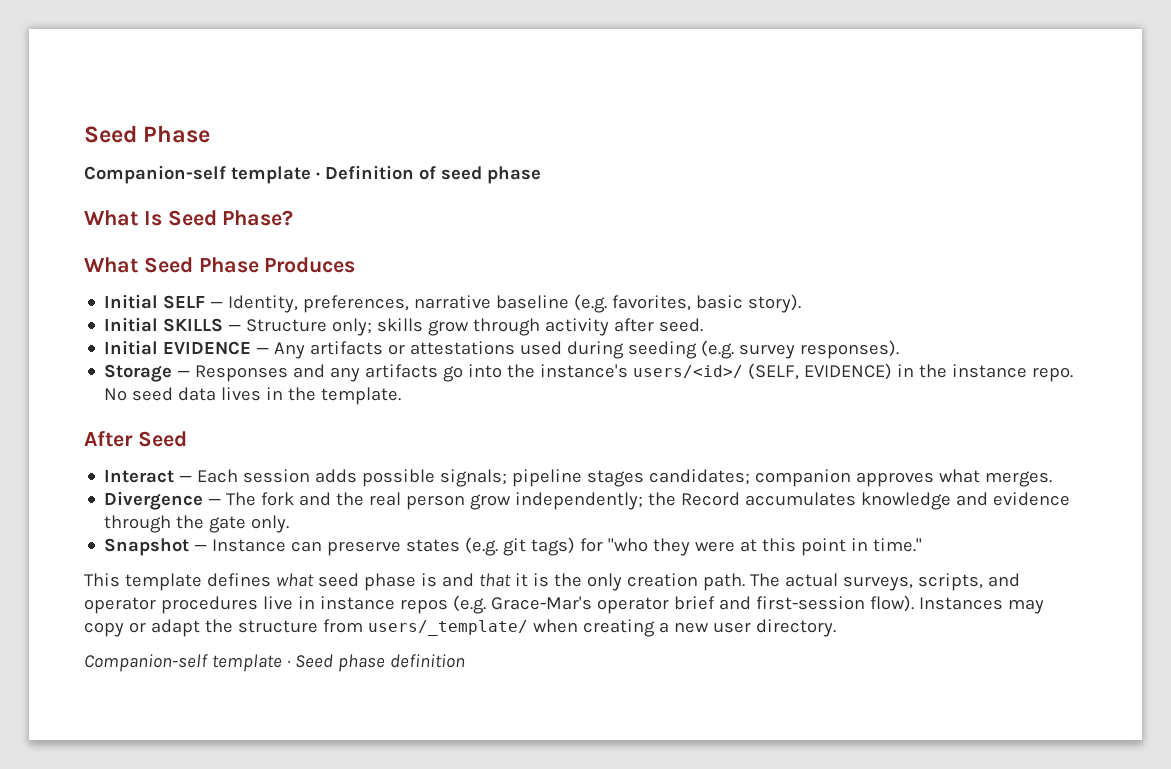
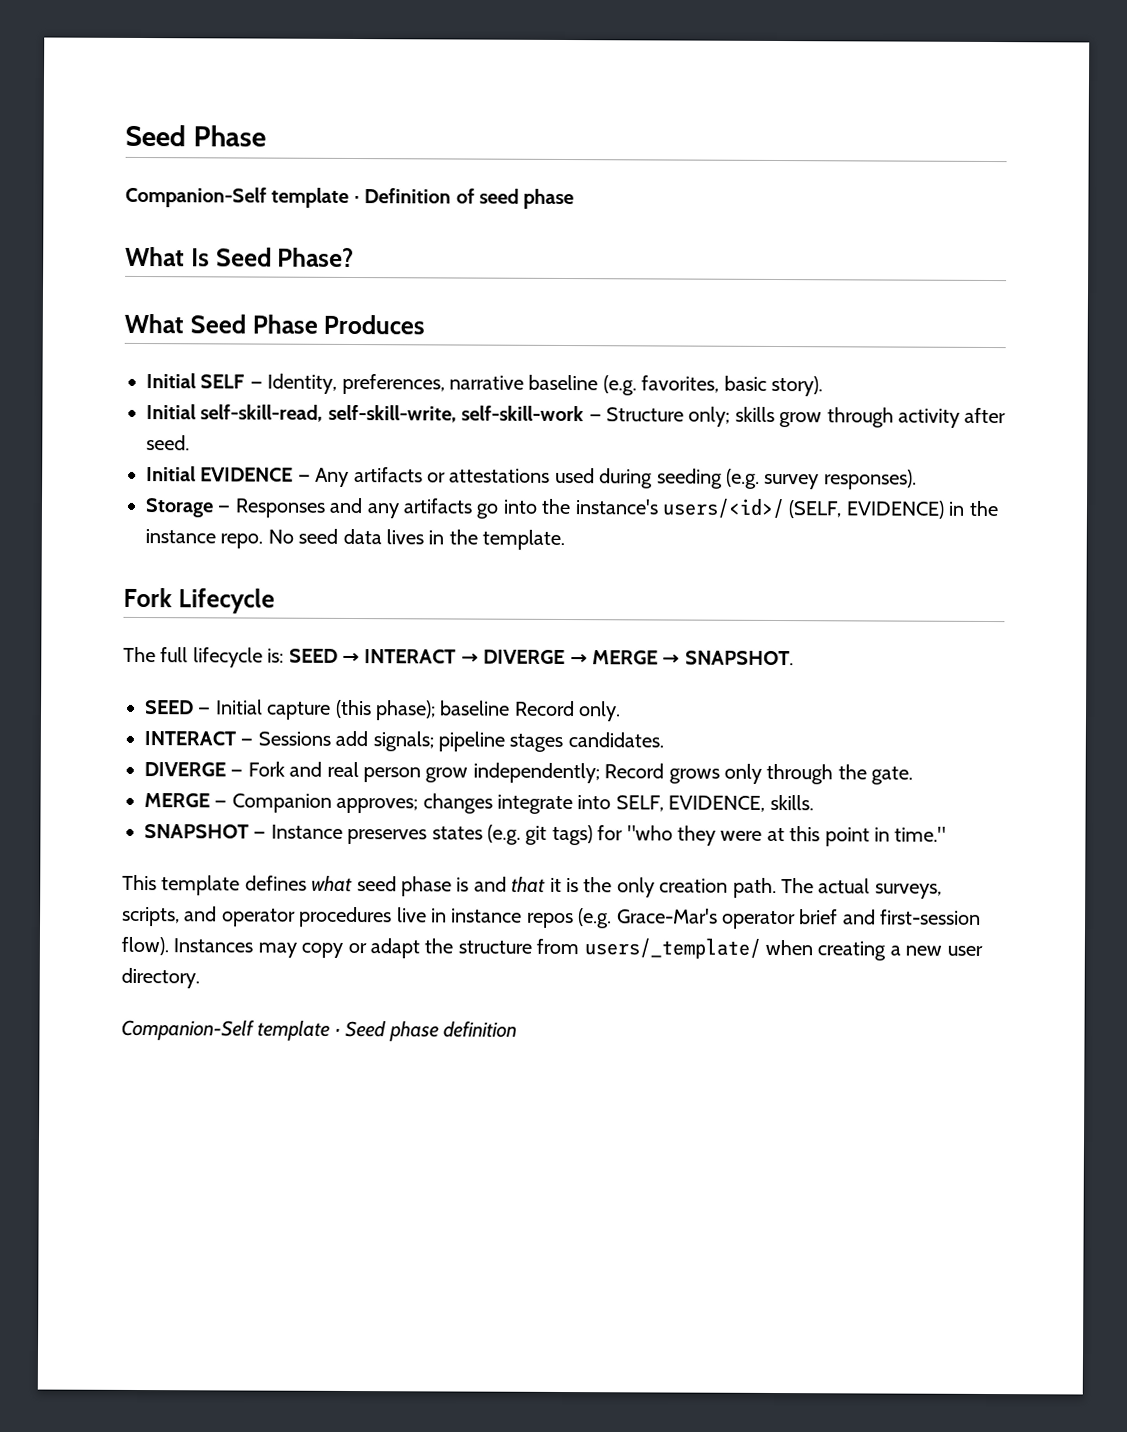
- Companion-self template · Definition of seed phase
+ Companion-Self template · Definition of seed phase
- Initial SKILLS — Structure only; skills grow through activity after seed.
+ Initial self-skill-read, self-skill-write, self-skill-work — Structure only; skills grow through activity after seed.
- After Seed
- Interact — Each session adds possible signals; pipeline stages candidates; companion approves what merges.
- Divergence — The fork and the real person grow independently; the Record accumulates knowledge and evidence through the gate only.
- Snapshot — Instance can preserve states (e.g. git tags) for "who they were at this point in time."
+ Fork Lifecycle
+ The full lifecycle is: SEED → INTERACT → DIVERGE → MERGE → SNAPSHOT.
+ SEED — Initial capture (this phase); baseline Record only.
+ INTERACT — Sessions add signals; pipeline stages candidates.
+ DIVERGE — Fork and real person grow independently; Record grows only through the gate.
+ MERGE — Companion approves; changes integrate into SELF, EVIDENCE, skills.
+ SNAPSHOT — Instance preserves states (e.g. git tags) for "who they were at this point in time."
- Companion-self template · Seed phase definition
+ Companion-Self template · Seed phase definition

